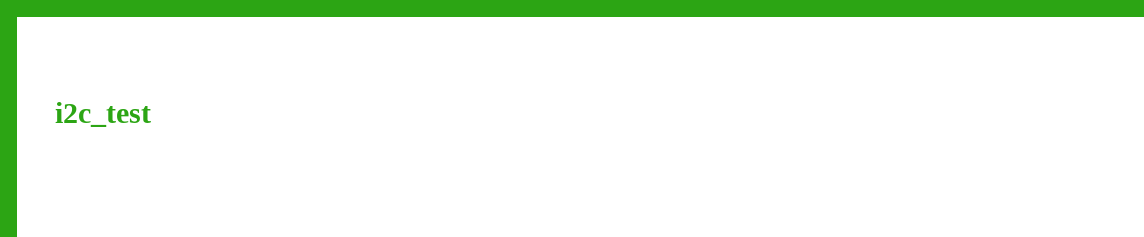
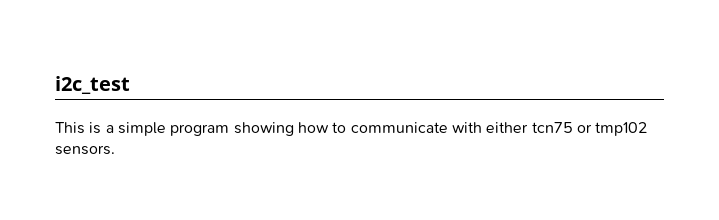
+ This is a simple program showing how to communicate with either tcn75 or tmp102 sensors.

